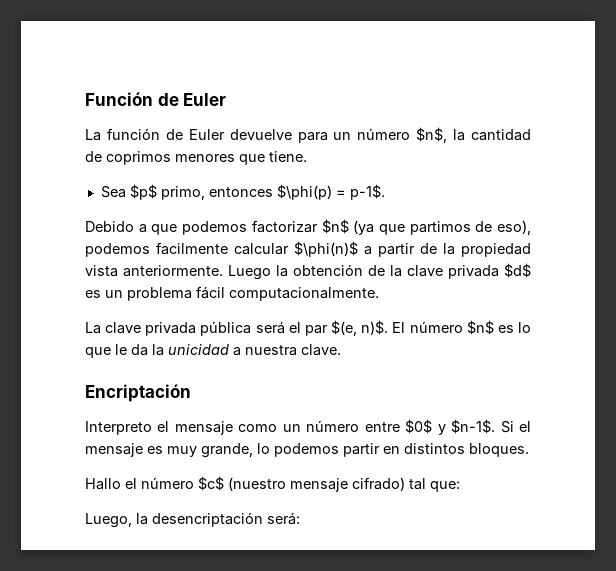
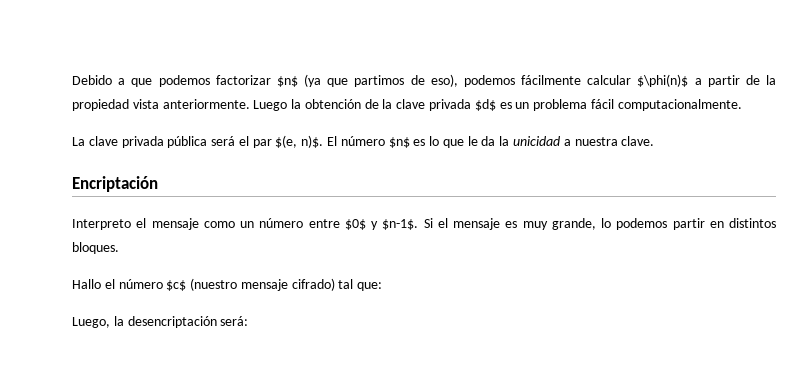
- Función de Euler
- La función de Euler devuelve para un número $n$, la cantidad de coprimos menores que tiene.
- Sea $p$ primo, entonces $\phi(p) = p-1$.
- Debido a que podemos factorizar $n$ (ya que partimos de eso), podemos facilmente calcular $\phi(n)$ a partir de la propiedad vista anteriormente.
+ Debido a que podemos factorizar $n$ (ya que partimos de eso), podemos fácilmente calcular $\phi(n)$ a partir de la propiedad vista anteriormente.

